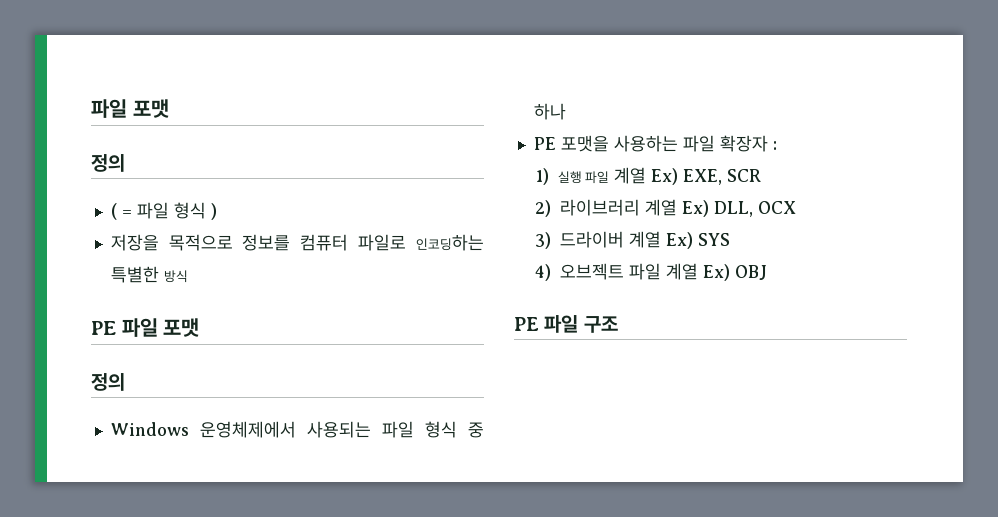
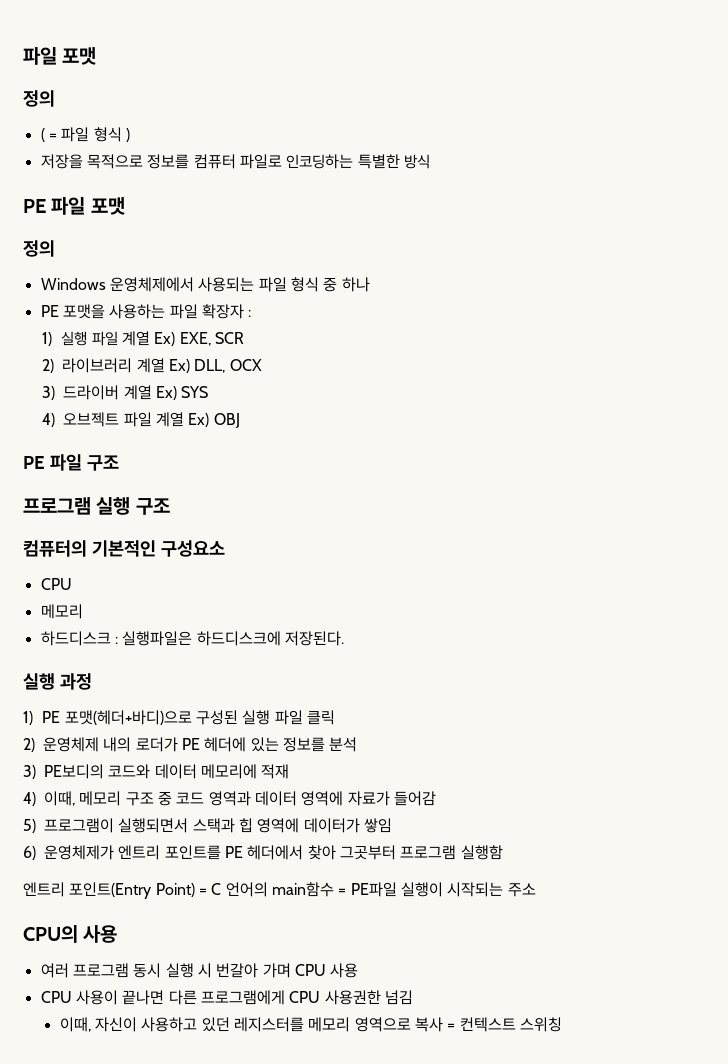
+ 프로그램 실행 구조
+ 컴퓨터의 기본적인 구성요소
+ CPU
+ 메모리
+ 하드디스크 : 실행파일은 하드디스크에 저장된다.
+ 실행 과정
+ 1) PE 포맷(헤더+바디)으로 구성된 실행 파일 클릭
+ 2) 운영체제 내의 로더가 PE 헤더에 있는 정보를 분석
+ 3) PE보디의 코드와 데이터 메모리에 적재
+ 4) 이때, 메모리 구조 중 코드 영역과 데이터 영역에 자료가 들어감
+ 5) 프로그램이 실행되면서 스택과 힙 영역에 데이터가 쌓임
+ 6) 운영체제가 엔트리 포인트를 PE 헤더에서 찾아 그곳부터 프로그램 실행함
+ 엔트리 포인트(Entry Point) = C 언어의 main함수 = PE파일 실행이 시작되는 주소
+ CPU의 사용
+ 여러 프로그램 동시 실행 시 번갈아 가며 CPU 사용
+ CPU 사용이 끝나면 다른 프로그램에게 CPU 사용권한 넘김
+ 이때, 자신이 사용하고 있던 레지스터를 메모리 영역으로 복사 = 컨텍스트 스위칭

